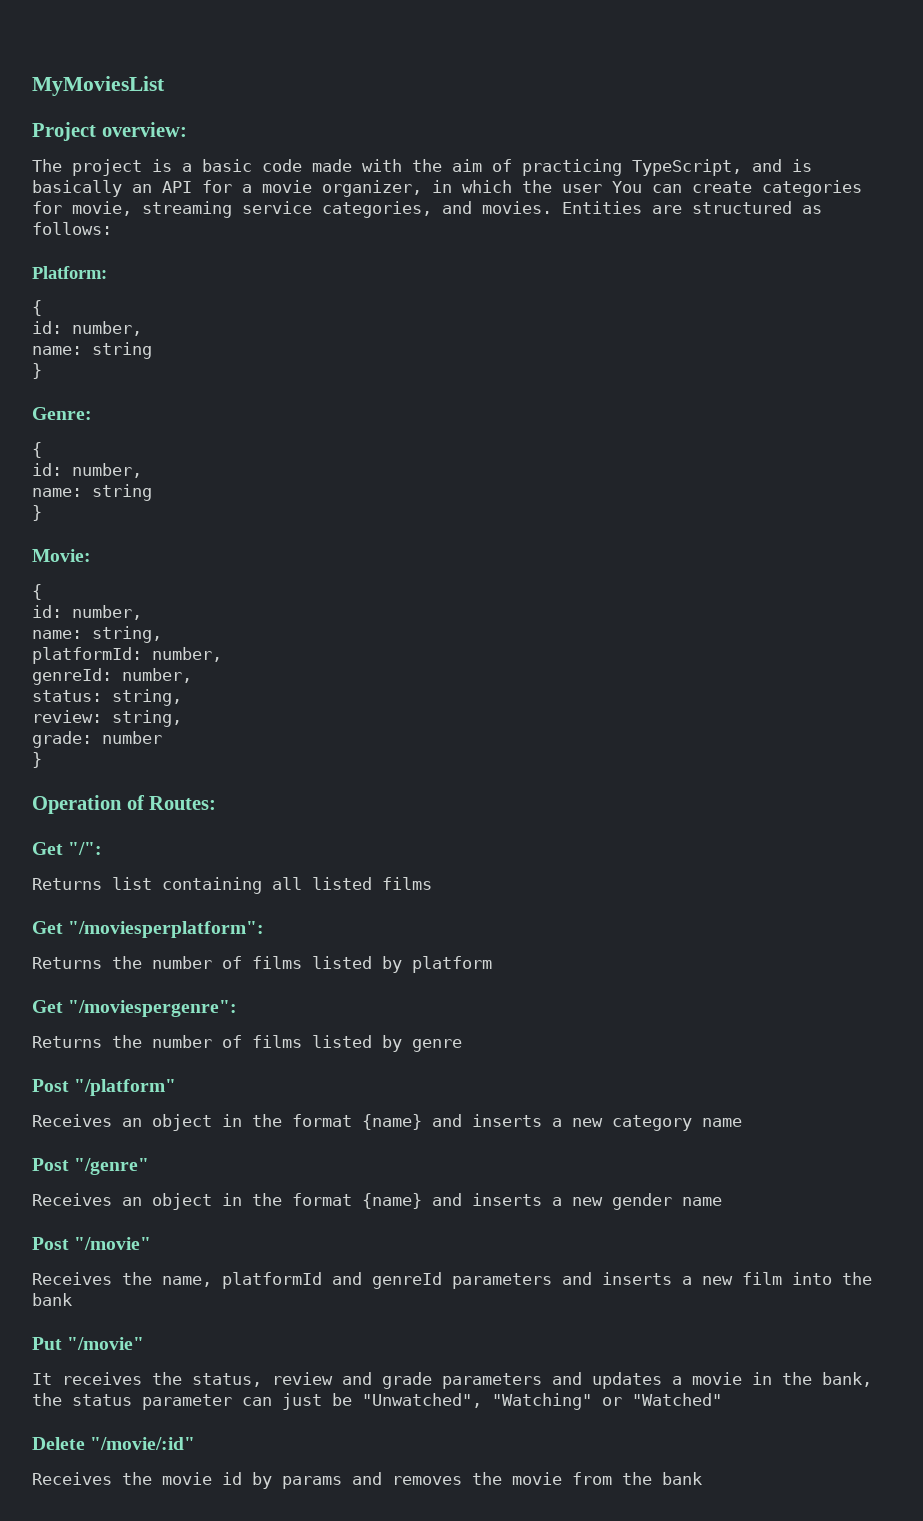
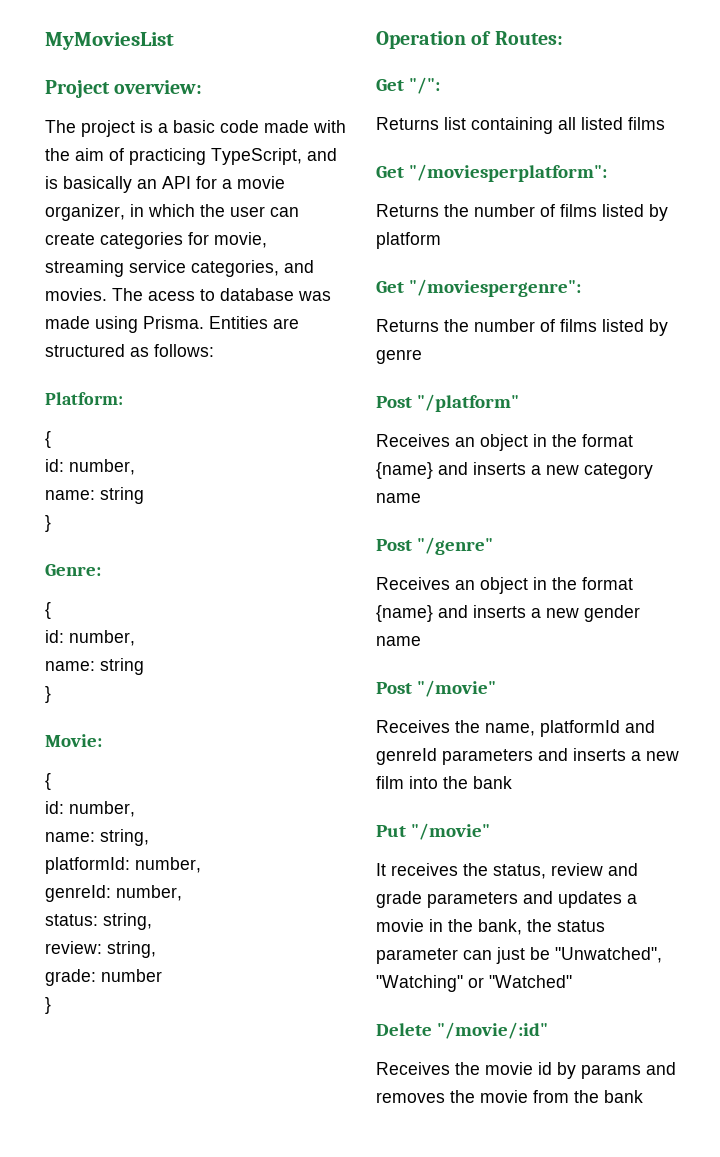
- The project is a basic code made with the aim of practicing TypeScript, and is basically an API for a movie organizer, in which the user You can create categories for movie, streaming service categories, and movies.
+ The project is a basic code made with the aim of practicing TypeScript, and is basically an API for a movie organizer, in which the user can create categories for movie, streaming service categories, and movies.
+ The acess to database was made using Prisma.

